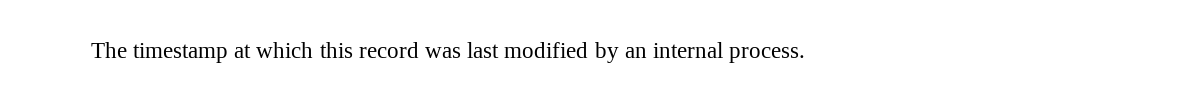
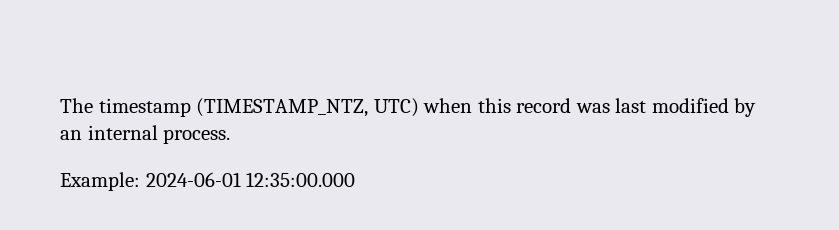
- The timestamp at which this record was last modified by an internal process.
+ The timestamp (TIMESTAMP_NTZ, UTC) when this record was last modified by an internal process.
+ Example: 2024-06-01 12:35:00.000

